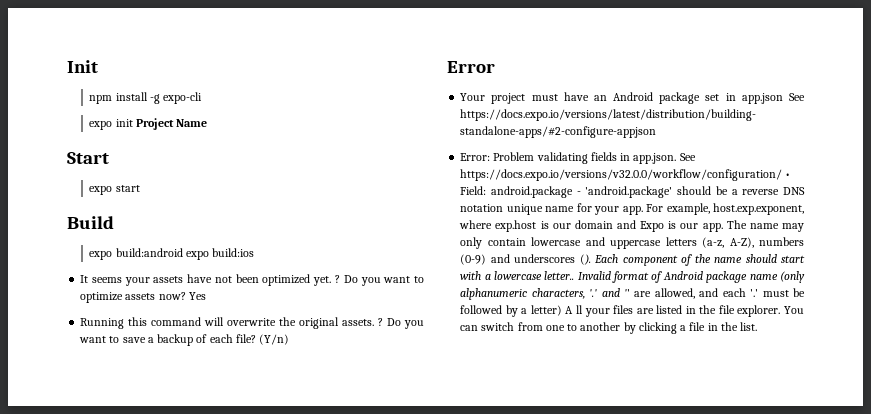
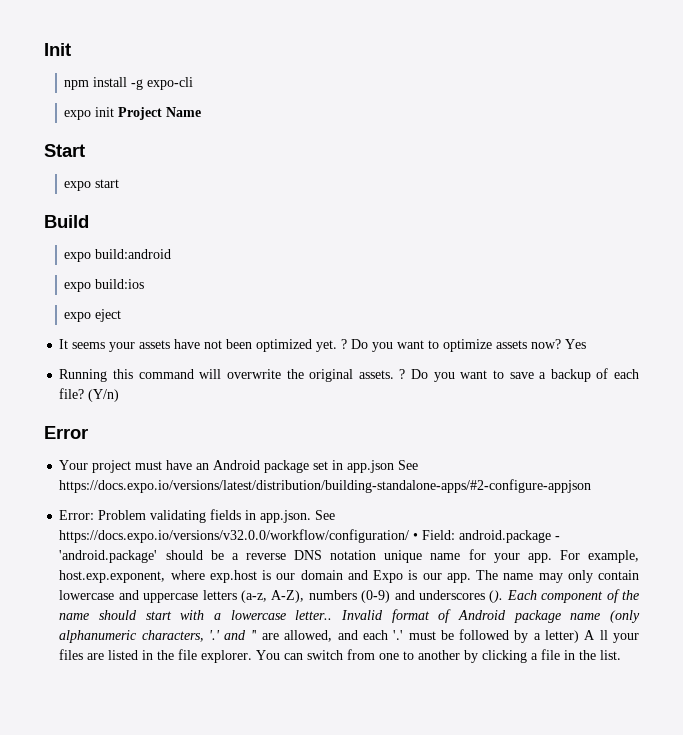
- expo build:android expo build:ios
+ expo build:android
+ expo build:ios
+ expo eject

